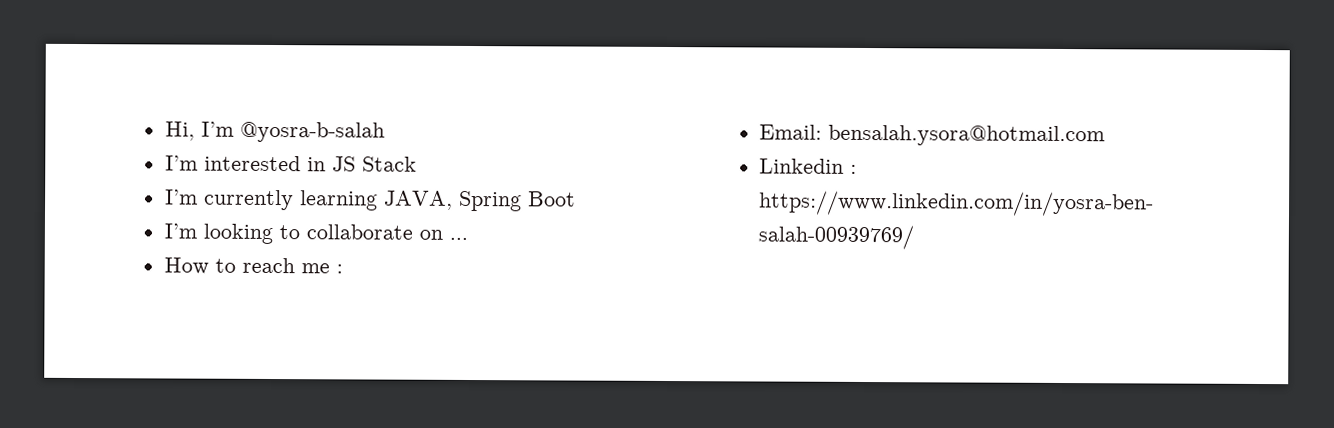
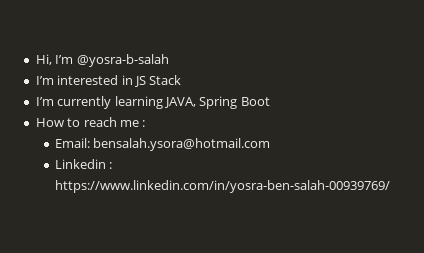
- I’m looking to collaborate on ...

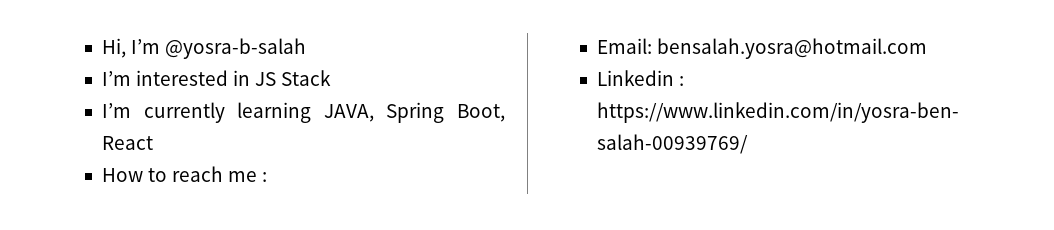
- I’m currently learning JAVA, Spring Boot
+ I’m currently learning JAVA, Spring Boot, React
- Email: bensalah.ysora@hotmail.com
+ Email: bensalah.yosra@hotmail.com

